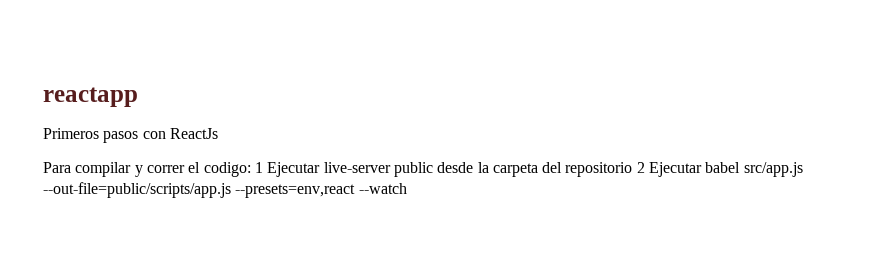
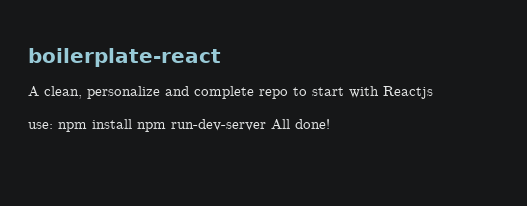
- reactapp
- Primeros pasos con ReactJs
- Para compilar y correr el codigo: 1 Ejecutar live-server public desde la carpeta del repositorio 2 Ejecutar babel src/app.js --out-file=public/scripts/app.js --presets=env,react --watch
+ boilerplate-react
+ A clean, personalize and complete repo to start with Reactjs
+ use: npm install npm run-dev-server All done!

